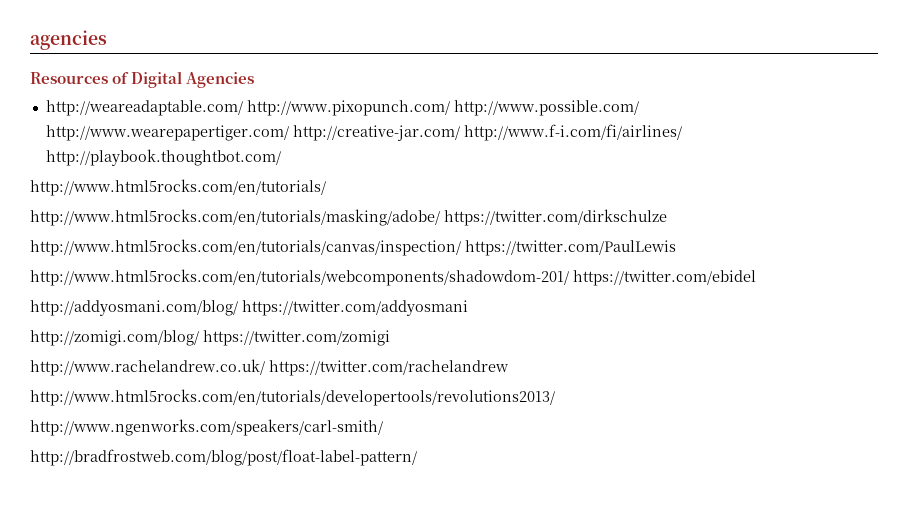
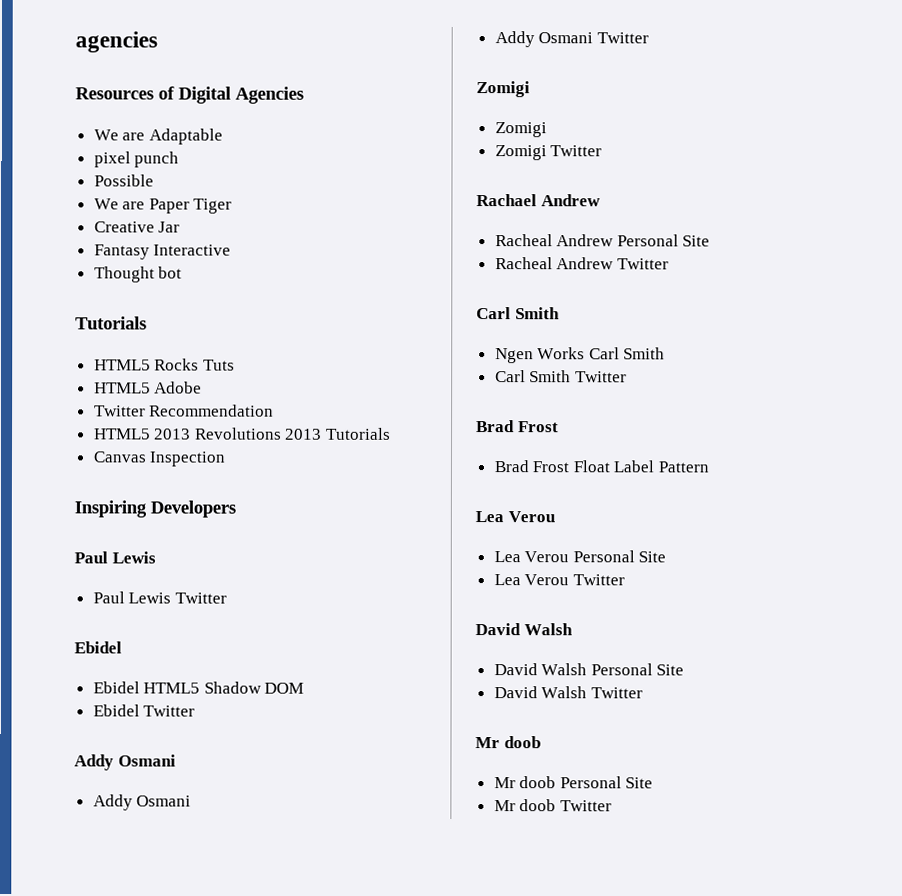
- http://weareadaptable.com/ http://www.pixopunch.com/ http://www.possible.com/ http://www.wearepapertiger.com/ http://creative-jar.com/ http://www.f-i.com/fi/airlines/ http://playbook.thoughtbot.com/
- http://www.html5rocks.com/en/tutorials/
- http://www.html5rocks.com/en/tutorials/masking/adobe/ https://twitter.com/dirkschulze
- http://www.html5rocks.com/en/tutorials/canvas/inspection/ https://twitter.com/PaulLewis
- http://www.html5rocks.com/en/tutorials/webcomponents/shadowdom-201/ https://twitter.com/ebidel
- http://addyosmani.com/blog/ https://twitter.com/addyosmani
- http://zomigi.com/blog/ https://twitter.com/zomigi
- http://www.rachelandrew.co.uk/ https://twitter.com/rachelandrew
- http://www.html5rocks.com/en/tutorials/developertools/revolutions2013/
- http://www.ngenworks.com/speakers/carl-smith/
- http://bradfrostweb.com/blog/post/float-label-pattern/
+ We are Adaptable
+ pixel punch
+ Possible
+ We are Paper Tiger
+ Creative Jar
+ Fantasy Interactive
+ Thought bot
+ Tutorials
+ HTML5 Rocks Tuts
+ HTML5 Adobe
+ Twitter Recommendation
+ HTML5 2013 Revolutions 2013 Tutorials
+ Canvas Inspection
+ Inspiring Developers
+ Paul Lewis
+ Paul Lewis Twitter
+ Ebidel
+ Ebidel HTML5 Shadow DOM
+ Ebidel Twitter
+ Addy Osmani
+ Addy Osmani
+ Addy Osmani Twitter
+ Zomigi
+ Zomigi
+ Zomigi Twitter
+ Rachael Andrew
+ Racheal Andrew Personal Site
+ Racheal Andrew Twitter
+ Carl Smith
+ Ngen Works Carl Smith
+ Carl Smith Twitter
+ Brad Frost
+ Brad Frost Float Label Pattern
+ Lea Verou
+ Lea Verou Personal Site
+ Lea Verou Twitter
+ David Walsh
+ David Walsh Personal Site
+ David Walsh Twitter
+ Mr doob
+ Mr doob Personal Site
+ Mr doob Twitter

